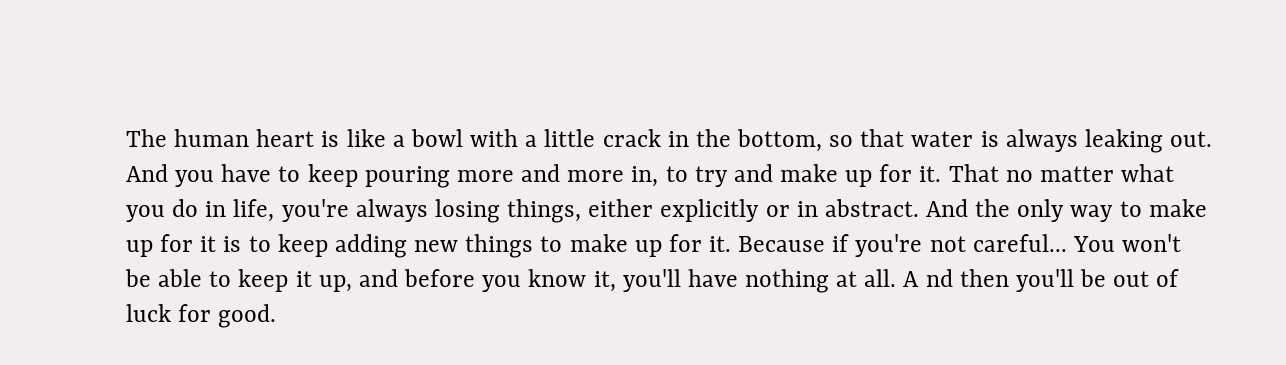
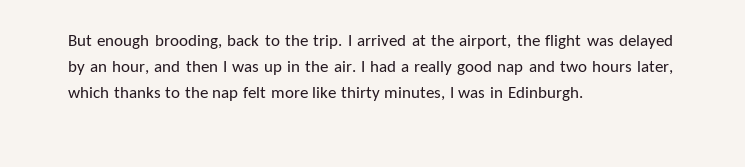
- The human heart is like a bowl with a little crack in the bottom, so that water is always leaking out. And you have to keep pouring more and more in, to try and make up for it. That no matter what you do in life, you're always losing things, either explicitly or in abstract. And the only way to make up for it is to keep adding new things to make up for it. Because if you're not careful... You won't be able to keep it up, and before you know it, you'll have nothing at all. A nd then you'll be out of luck for good.
+ But enough brooding, back to the trip. I arrived at the airport, the flight was delayed by an hour, and then I was up in the air. I had a really good nap and two hours later, which thanks to the nap felt more like thirty minutes, I was in Edinburgh.

